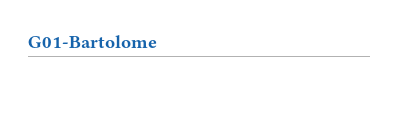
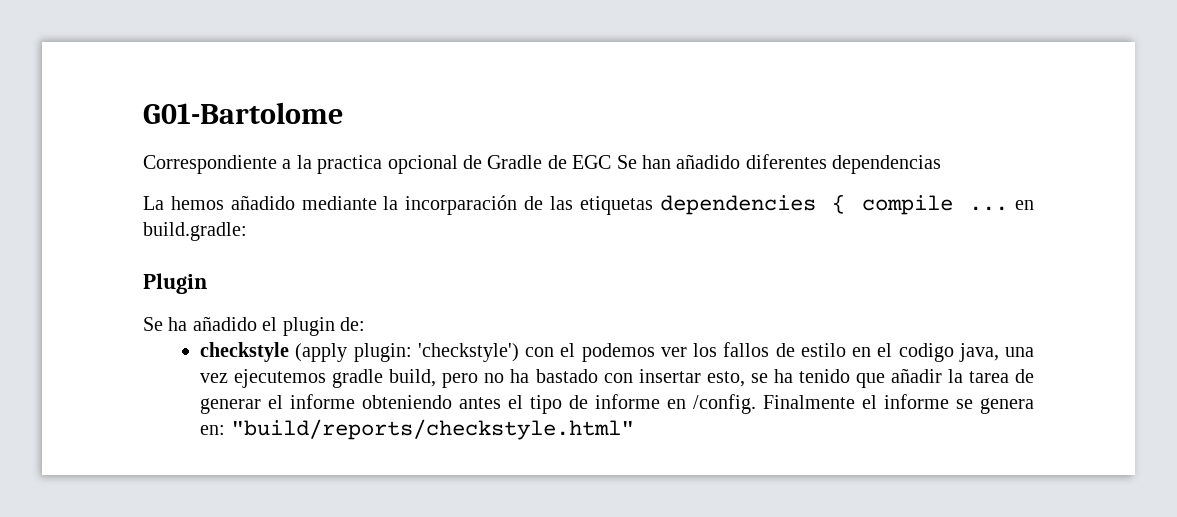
+ Correspondiente a la practica opcional de Gradle de EGC Se han añadido diferentes dependencias
+ La hemos añadido mediante la incorparación de las etiquetas dependencies { compile ... en build.gradle:
+ Plugin
+ Se ha añadido el plugin de:
+ checkstyle (apply plugin: 'checkstyle') con el podemos ver los fallos de estilo en el codigo java, una vez ejecutemos gradle build, pero no ha bastado con insertar esto, se ha tenido que añadir la tarea de generar el informe obteniendo antes el tipo de informe en /config. Finalmente el informe se genera en: "build/reports/checkstyle.html"

